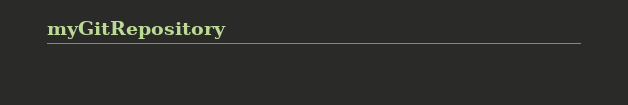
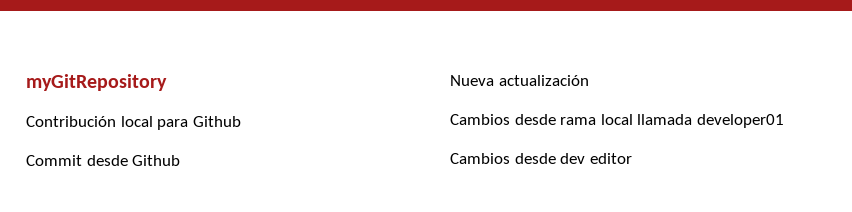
+ Contribución local para Github
+ Commit desde Github
+ Nueva actualización
+ Cambios desde rama local llamada developer01
+ Cambios desde dev editor

